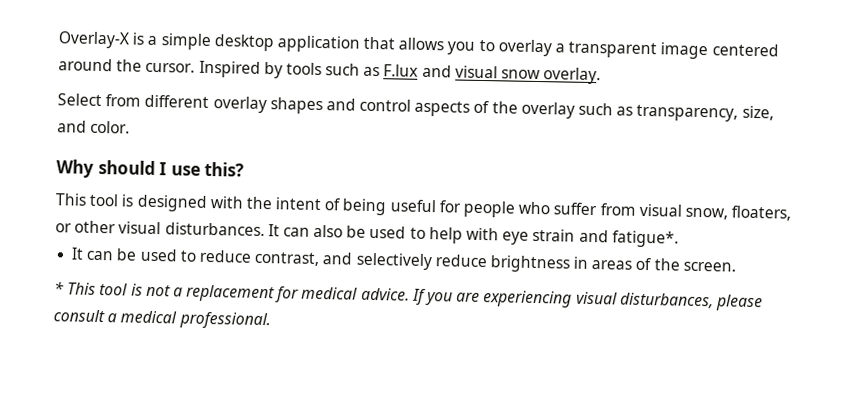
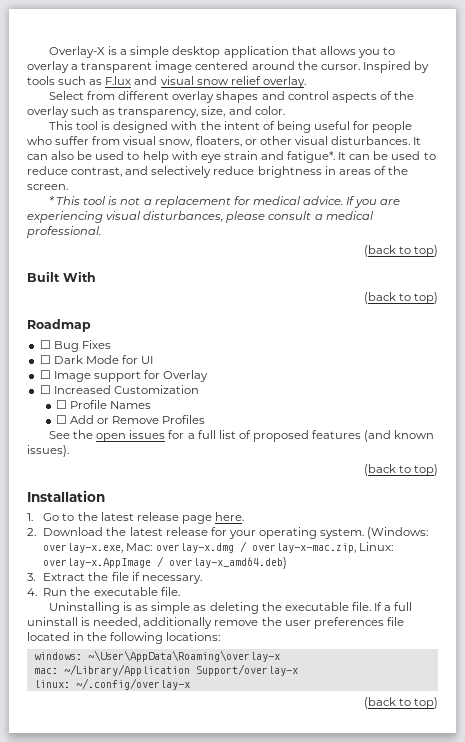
- Inspired by tools such as F.lux and visual snow overlay.
+ Inspired by tools such as F.lux and visual snow relief overlay.
- Why should I use this?
- It can also be used to help with eye strain and fatigue*.
- It can be used to reduce contrast, and selectively reduce brightness in areas of the screen.
+ It can also be used to help with eye strain and fatigue*. It can be used to reduce contrast, and selectively reduce brightness in areas of the screen.
  If you are experiencing visual disturbances, please consult a medical professional.
+ (back to top)
+ Built With
+ (back to top)
+ Roadmap
+ ☐ Bug Fixes
+ ☐ Dark Mode for UI
+ ☐ Image support for Overlay
+ ☐ Increased Customization
+ ☐ Profile Names
+ ☐ Add or Remove Profiles
+ See the open issues for a full list of proposed features (and known issues).
+ (back to top)
+ Installation
+ 1. Go to the latest release page here.
+ 2. Download the latest release for your operating system. (Windows: overlay-x.exe, Mac: overlay-x.dmg / overlay-x-mac.zip, Linux: overlay-x.AppImage / overlay-x_amd64.deb)
+ 3. Extract the file if necessary.
+ 4. Run the executable file.
+ Uninstalling is as simple as deleting the executable file. If a full uninstall is needed, additionally remove the user preferences file located in the following locations:
+ windows: ~\User\AppData\Roaming\overlay-x
+ mac: ~/Library/Application Support/overlay-x
+ linux: ~/.config/overlay-x
+ (back to top)

